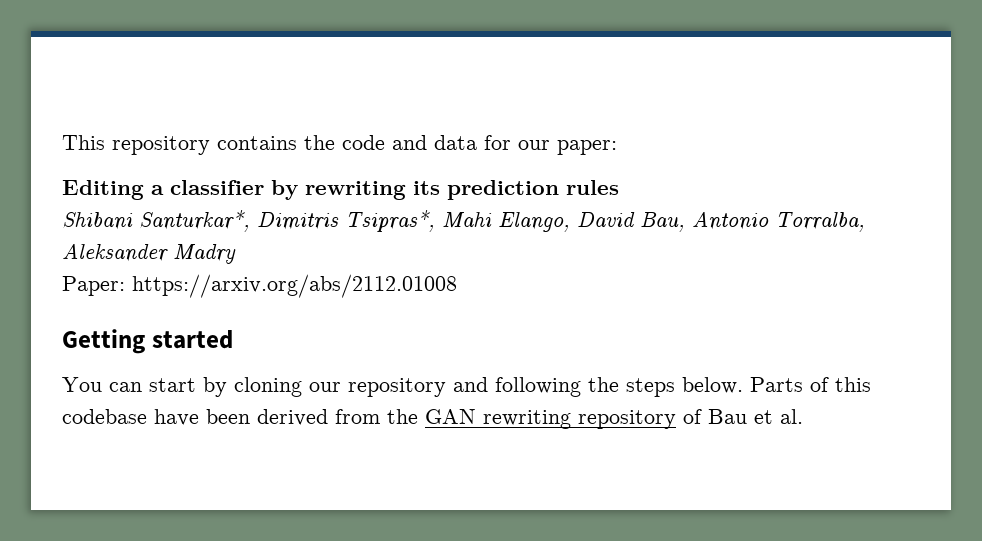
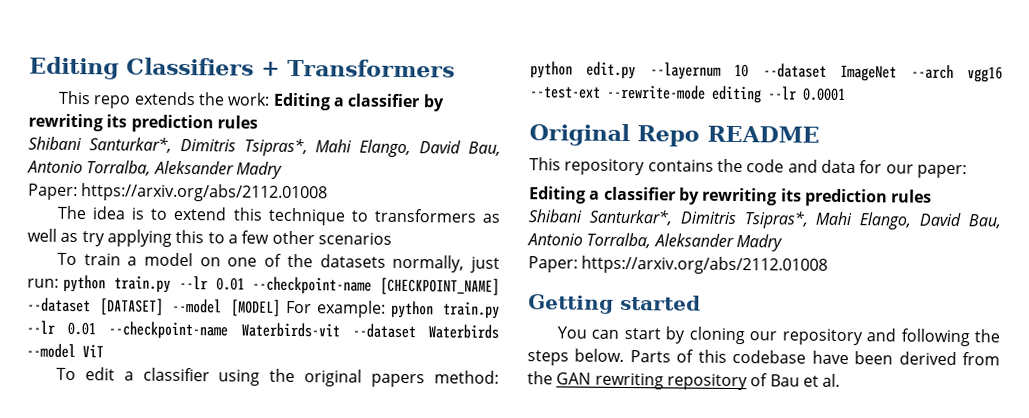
+ Editing Classifiers + Transformers
+ This repo extends the work: Editing a classifier by rewriting its prediction rules
+ Shibani Santurkar*, Dimitris Tsipras*, Mahi Elango, David Bau, Antonio Torralba, Aleksander Madry
+ Paper: https://arxiv.org/abs/2112.01008
+ The idea is to extend this technique to transformers as well as try applying this to a few other scenarios
+ To train a model on one of the datasets normally, just run: python train.py --lr 0.01 --checkpoint-name [CHECKPOINT_NAME] --dataset [DATASET] --model [MODEL] For example: python train.py --lr 0.01 --checkpoint-name Waterbirds-vit --dataset Waterbirds --model ViT
+ To edit a classifier using the original papers method: python edit.py --layernum 10 --dataset ImageNet --arch vgg16 --test-ext --rewrite-mode editing --lr 0.0001
+ Original Repo README

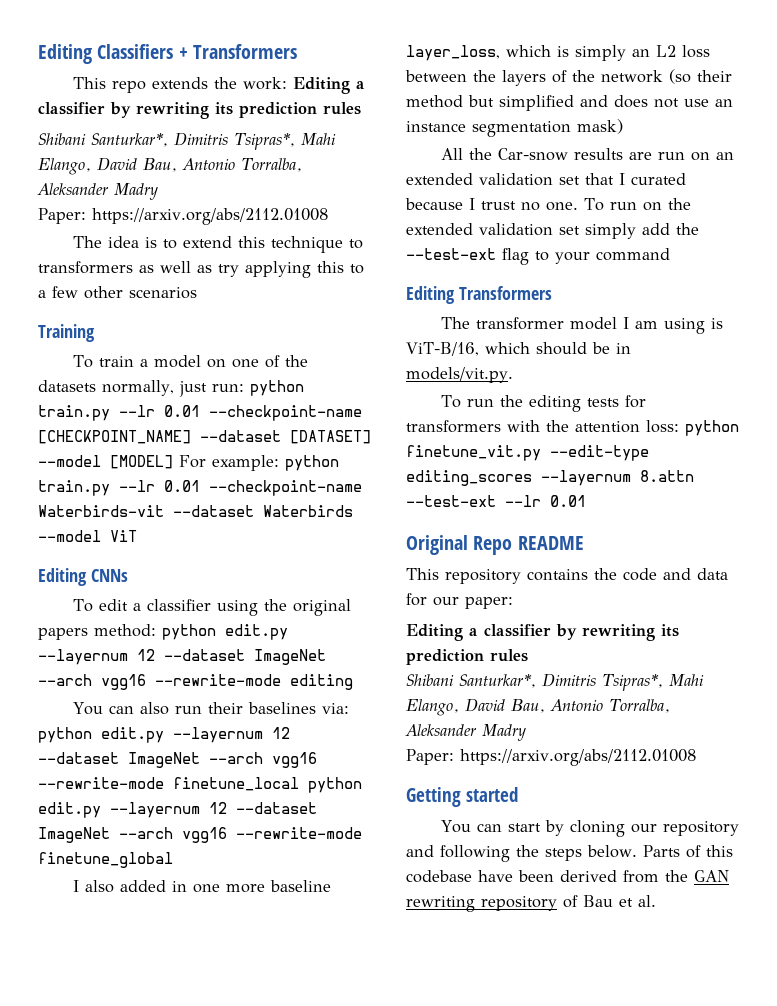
+ Training
+ Editing CNNs
- To edit a classifier using the original papers method: python edit.py --layernum 10 --dataset ImageNet --arch vgg16 --test-ext --rewrite-mode editing --lr 0.0001
+ To edit a classifier using the original papers method: python edit.py --layernum 12 --dataset ImageNet --arch vgg16 --rewrite-mode editing
+ You can also run their baselines via: python edit.py --layernum 12 --dataset ImageNet --arch vgg16 --rewrite-mode finetune_local python edit.py --layernum 12 --dataset ImageNet --arch vgg16 --rewrite-mode finetune_global
+ I also added in one more baseline layer_loss, which is simply an L2 loss between the layers of the network (so their method but simplified and does not use an instance segmentation mask)
+ All the Car-snow results are run on an extended validation set that I curated because I trust no one. To run on the extended validation set simply add the --test-ext flag to your command
+ Editing Transformers
+ The transformer model I am using is ViT-B/16, which should be in models/vit.py.
+ To run the editing tests for transformers with the attention loss: python finetune_vit.py --edit-type editing_scores --layernum 8.attn --test-ext --lr 0.01

